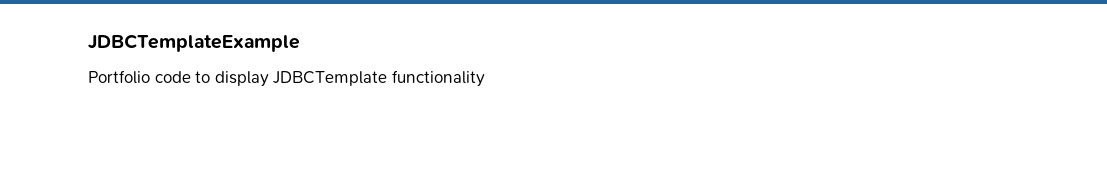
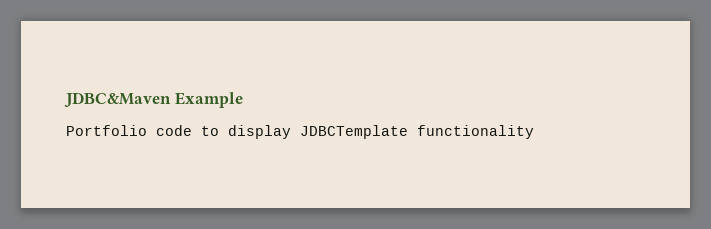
- JDBCTemplateExample
+ JDBC&Maven Example

